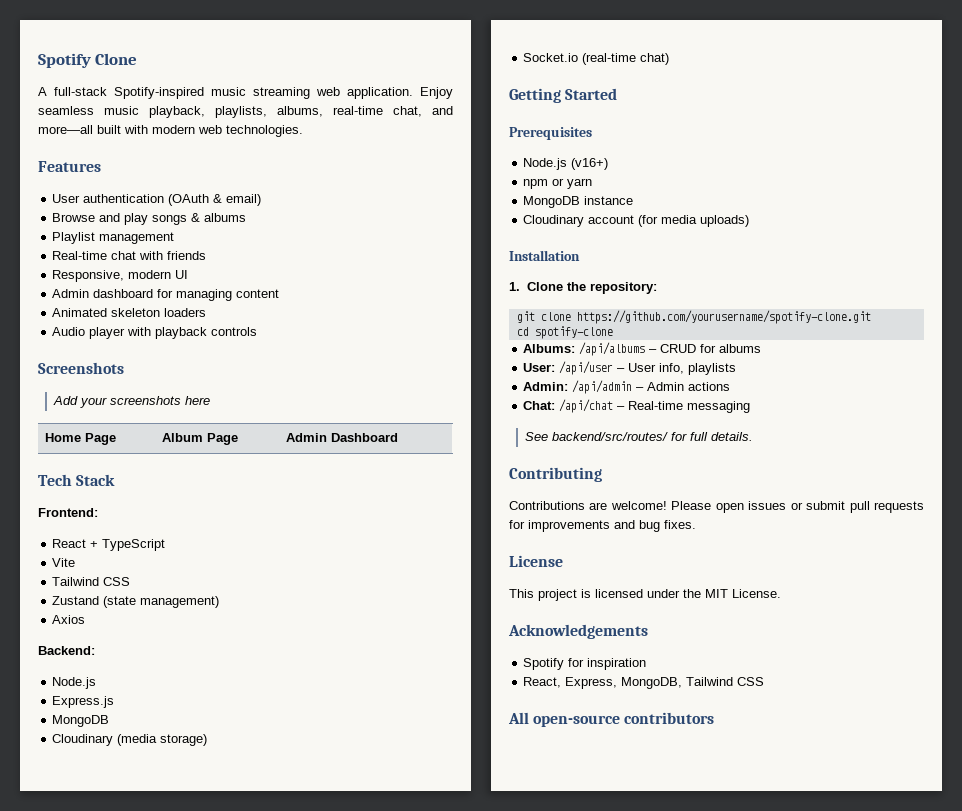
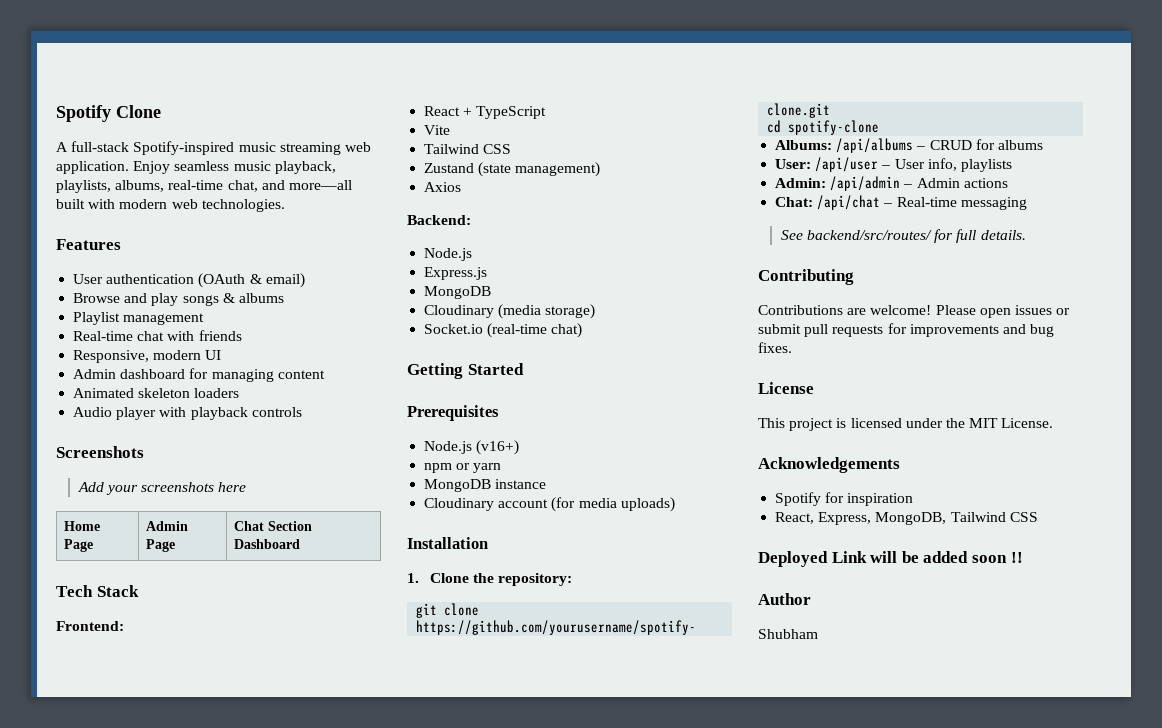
- Home Page | Album Page | Admin Dashboard
+ Home Page | Admin Page | Chat Section Dashboard
- All open-source contributors
+ Deployed Link will be added soon !!
+ Author
+ Shubham

